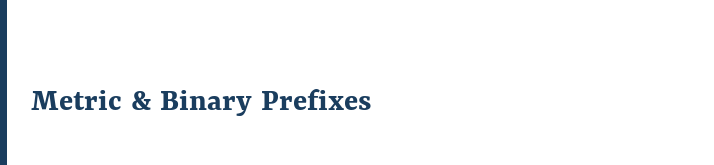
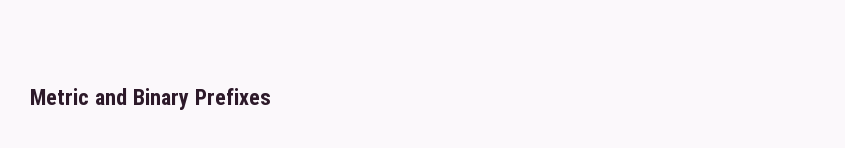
- Metric & Binary Prefixes
+ Metric and Binary Prefixes

